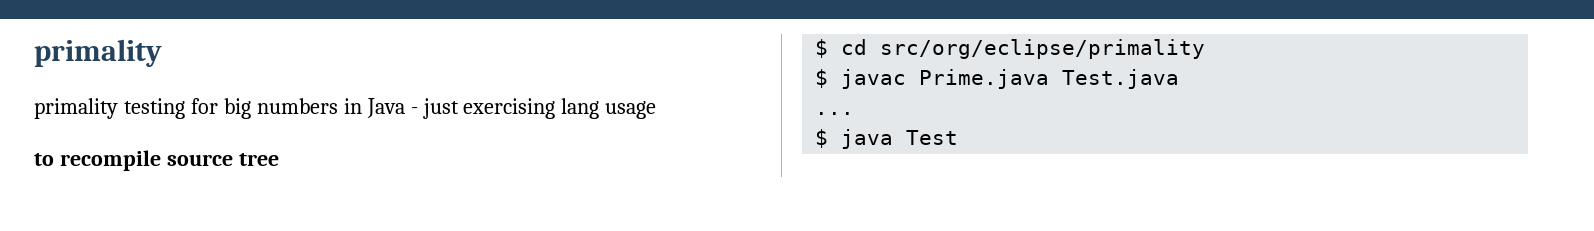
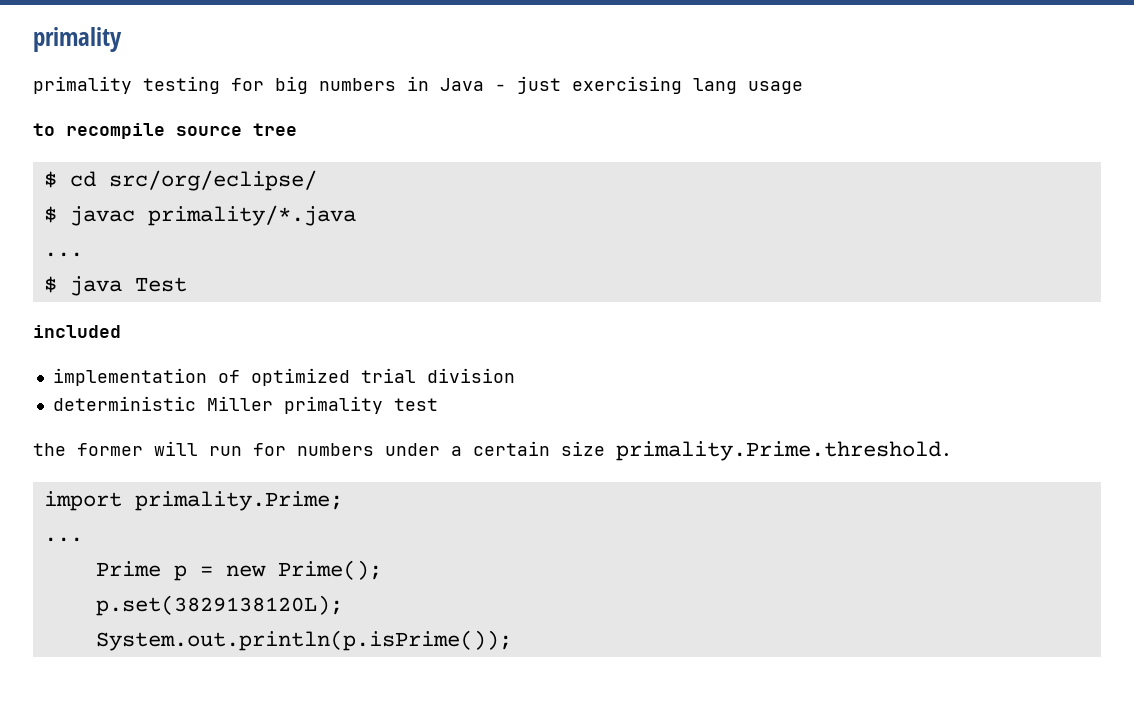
- $ cd src/org/eclipse/primality
+ $ cd src/org/eclipse/
- $ javac Prime.java Test.java
+ $ javac primality/*.java
+ included
+ implementation of optimized trial division
+ deterministic Miller primality test
+ the former will run for numbers under a certain size primality.Prime.threshold.
+ import primality.Prime;
+ ...
+ Prime p = new Prime();
+ p.set(3829138120L);
+ System.out.println(p.isPrime());

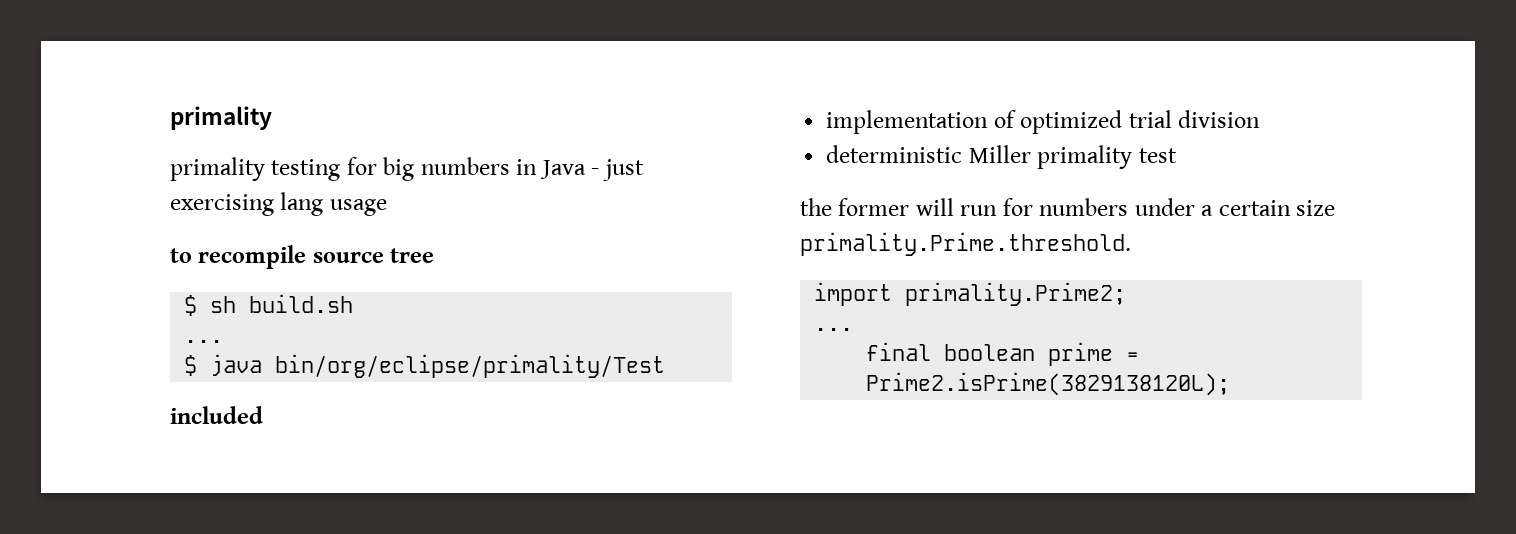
- $ cd src/org/eclipse/
- $ javac primality/*.java
+ $ sh build.sh
- $ java Test
+ $ java bin/org/eclipse/primality/Test
- import primality.Prime;
+ import primality.Prime2;
  ...
- Prime p = new Prime();
- p.set(3829138120L);
- System.out.println(p.isPrime());
+ final boolean prime = Prime2.isPrime(3829138120L);

